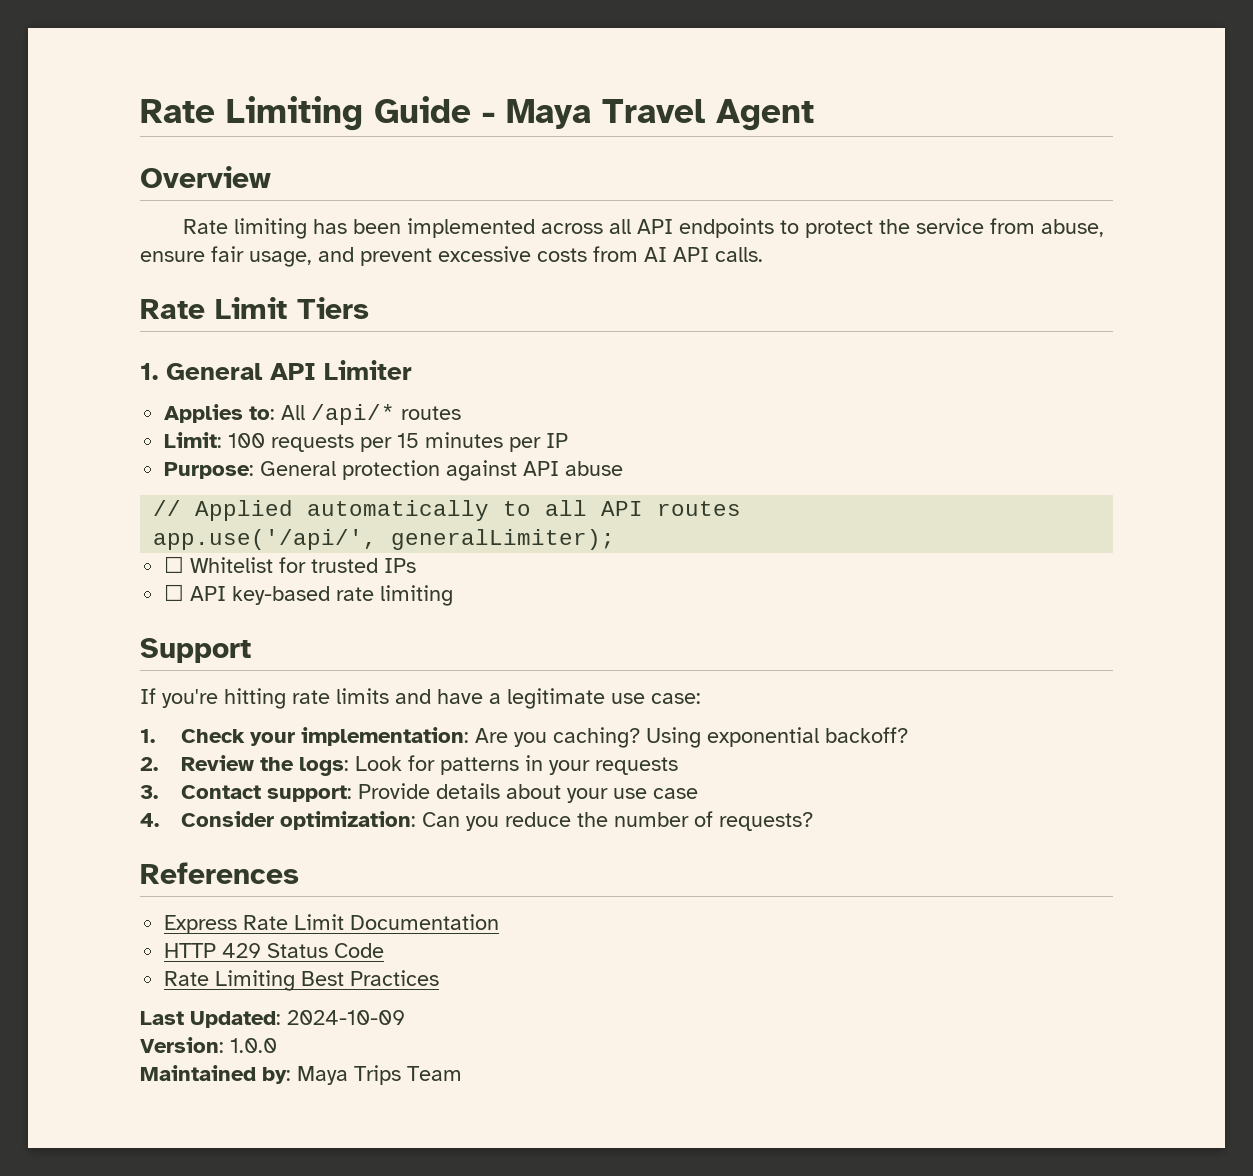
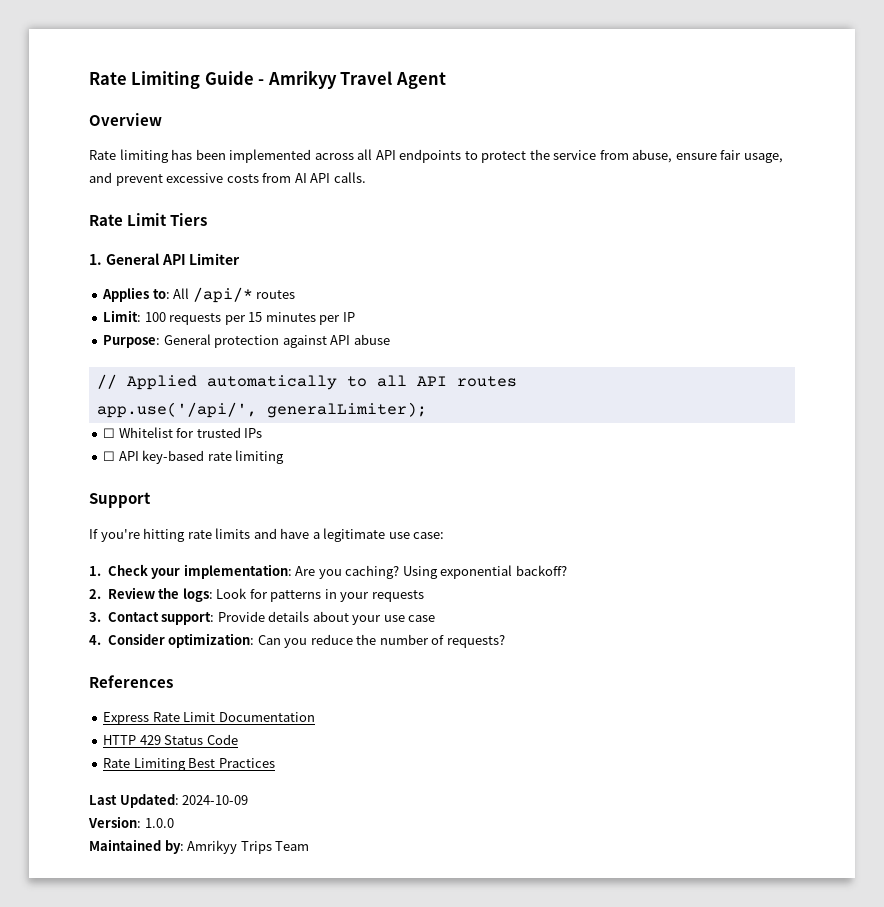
- Rate Limiting Guide - Maya Travel Agent
+ Rate Limiting Guide - Amrikyy Travel Agent
- Maintained by: Maya Trips Team
+ Maintained by: Amrikyy Trips Team

